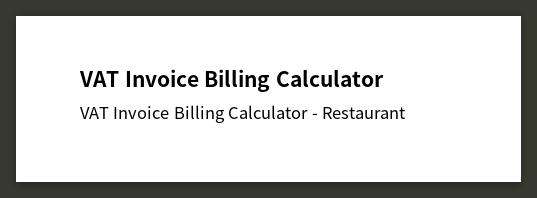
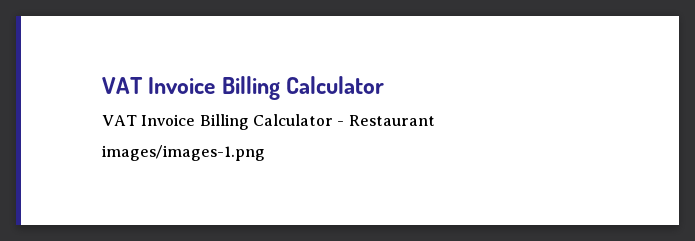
+ images/images-1.png

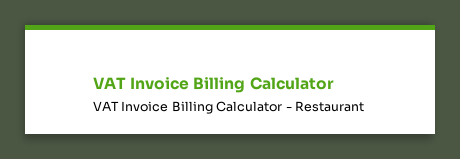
- images/images-1.png

